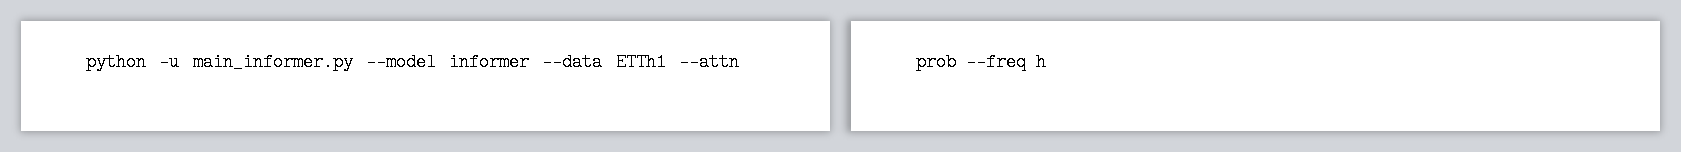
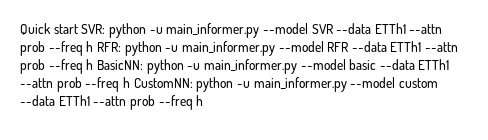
- python -u main_informer.py --model informer --data ETTh1 --attn prob --freq h
+ Quick start SVR: python -u main_informer.py --model SVR --data ETTh1 --attn prob --freq h RFR: python -u main_informer.py --model RFR --data ETTh1 --attn prob --freq h BasicNN: python -u main_informer.py --model basic --data ETTh1 --attn prob --freq h CustomNN: python -u main_informer.py --model custom --data ETTh1 --attn prob --freq h

